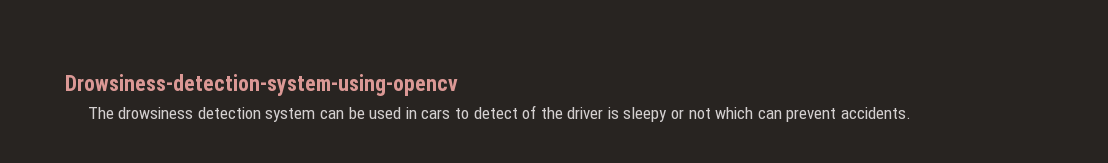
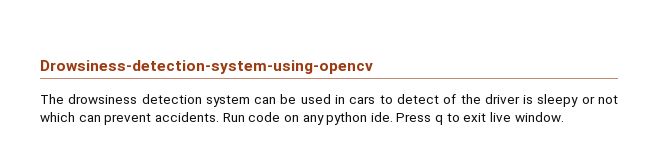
+ Run code on any python ide. Press q to exit live window.

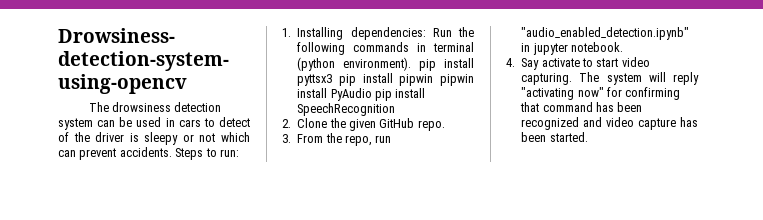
- Run code on any python ide. Press q to exit live window.
+ Steps to run:
+ 1. Installing dependencies: Run the following commands in terminal (python environment). pip install pyttsx3 pip install pipwin pipwin install PyAudio pip install SpeechRecognition
+ 2. Clone the given GitHub repo.
+ 3. From the repo, run "audio_enabled_detection.ipynb" in jupyter notebook.
+ 4. Say activate to start video capturing. The system will reply "activating now" for confirming that command has been recognized and video capture has been started.

